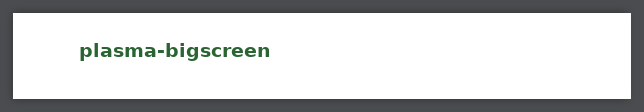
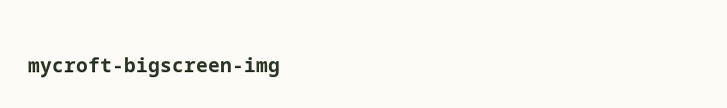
- plasma-bigscreen
+ mycroft-bigscreen-img

